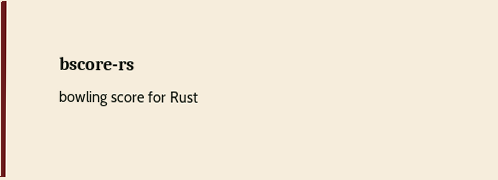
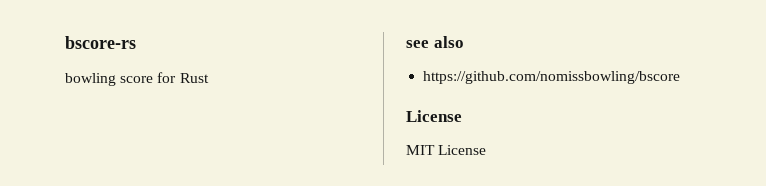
+ see also
+ https://github.com/nomissbowling/bscore
+ License
+ MIT License

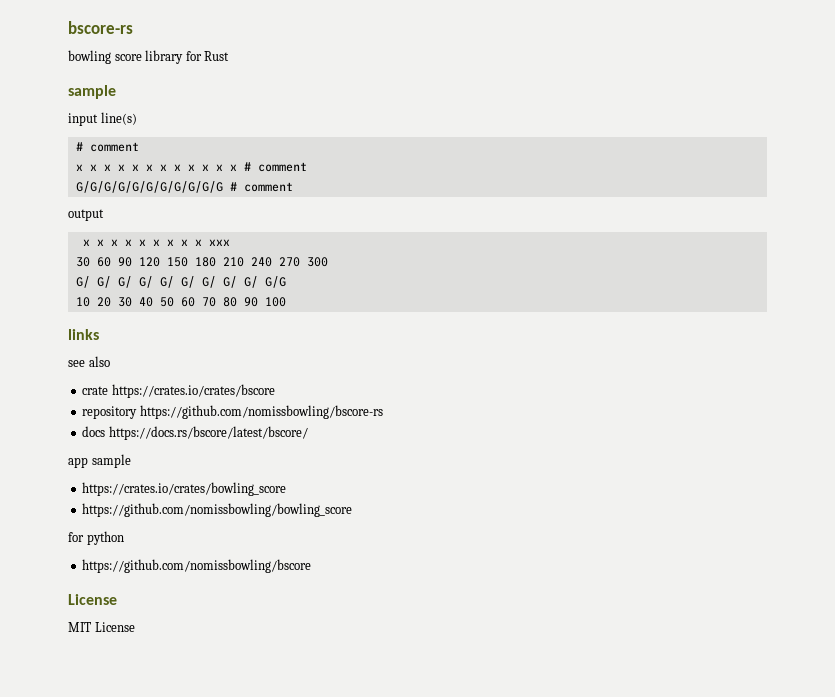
- bowling score for Rust
+ bowling score library for Rust
+ sample
+ input line(s)
+ # comment
+ x x x x x x x x x x x x # comment
+ G/G/G/G/G/G/G/G/G/G/G # comment
+ output
+ x x x x x x x x x xxx
+ 30 60 90 120 150 180 210 240 270 300
+ G/ G/ G/ G/ G/ G/ G/ G/ G/ G/G
+ 10 20 30 40 50 60 70 80 90 100
+ links
  see also
+ crate https://crates.io/crates/bscore
+ repository https://github.com/nomissbowling/bscore-rs
+ docs https://docs.rs/bscore/latest/bscore/
+ app sample
+ https://crates.io/crates/bowling_score
+ https://github.com/nomissbowling/bowling_score
+ for python

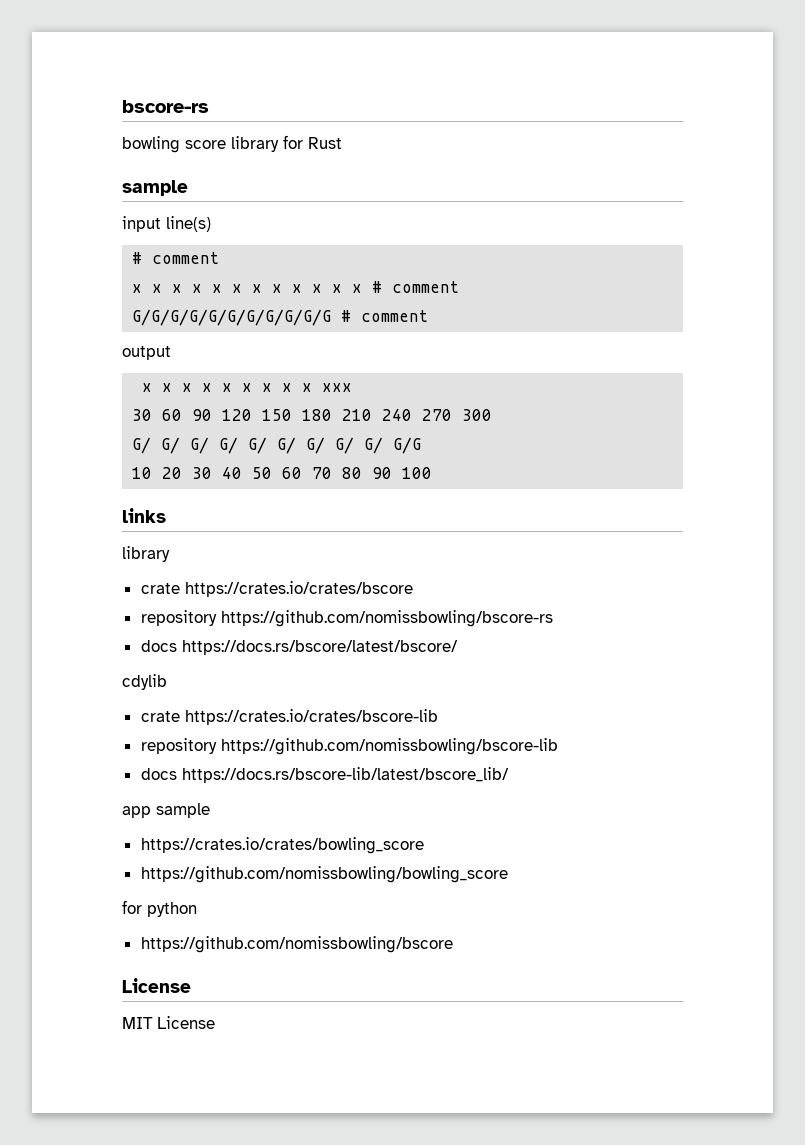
  links
- see also
+ library
+ cdylib
+ crate https://crates.io/crates/bscore-lib
+ repository https://github.com/nomissbowling/bscore-lib
+ docs https://docs.rs/bscore-lib/latest/bscore_lib/

